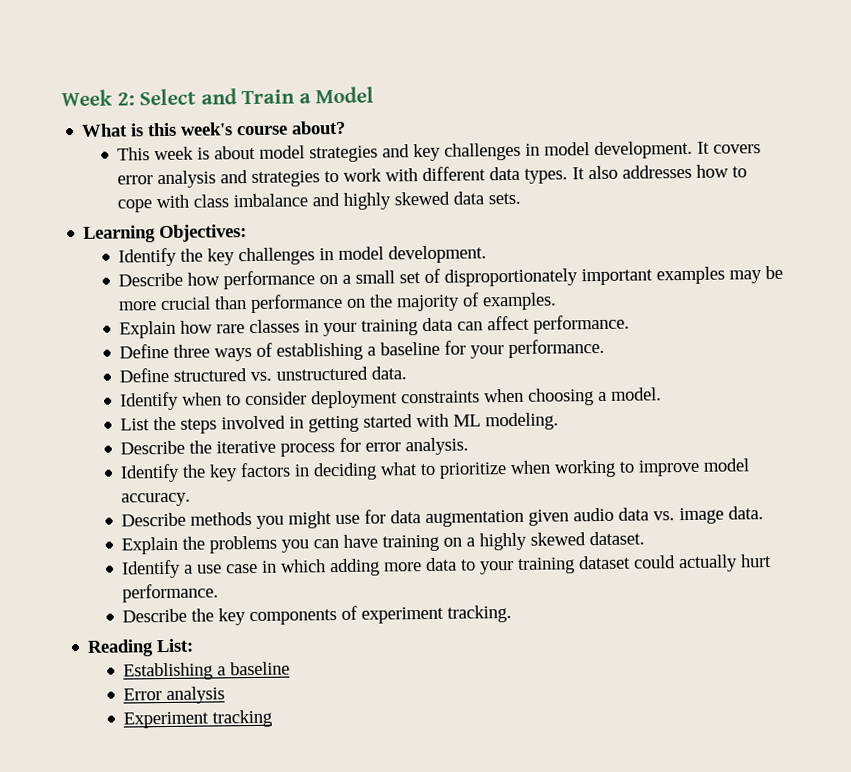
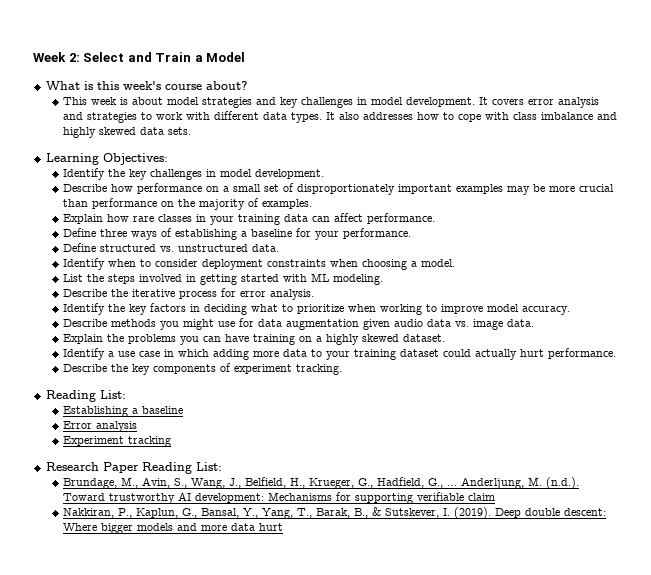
+ Research Paper Reading List:
+ Brundage, M., Avin, S., Wang, J., Belfield, H., Krueger, G., Hadfield, G., … Anderljung, M. (n.d.). Toward trustworthy AI development: Mechanisms for supporting verifiable claim
+ Nakkiran, P., Kaplun, G., Bansal, Y., Yang, T., Barak, B., & Sutskever, I. (2019). Deep double descent: Where bigger models and more data hurt

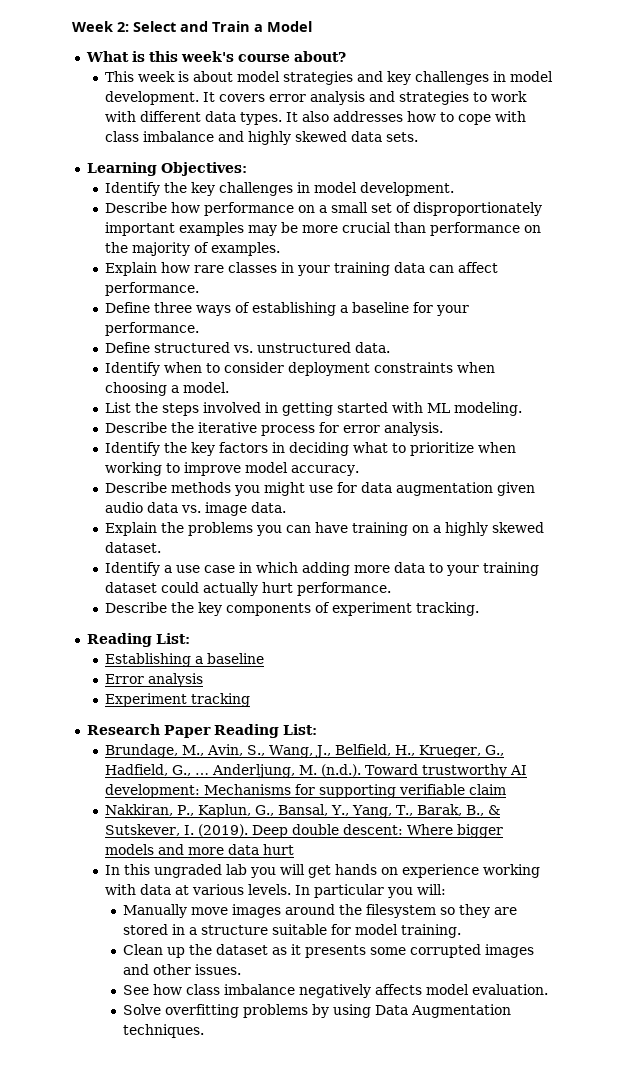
+ In this ungraded lab you will get hands on experience working with data at various levels. In particular you will:
+ Manually move images around the filesystem so they are stored in a structure suitable for model training.
+ Clean up the dataset as it presents some corrupted images and other issues.
+ See how class imbalance negatively affects model evaluation.
+ Solve overfitting problems by using Data Augmentation techniques.

